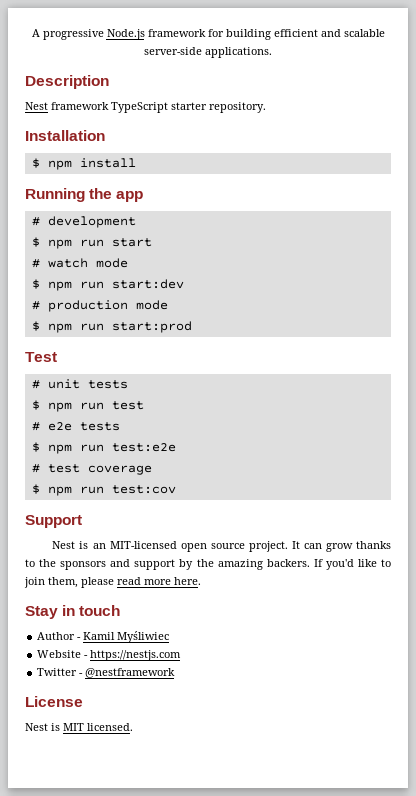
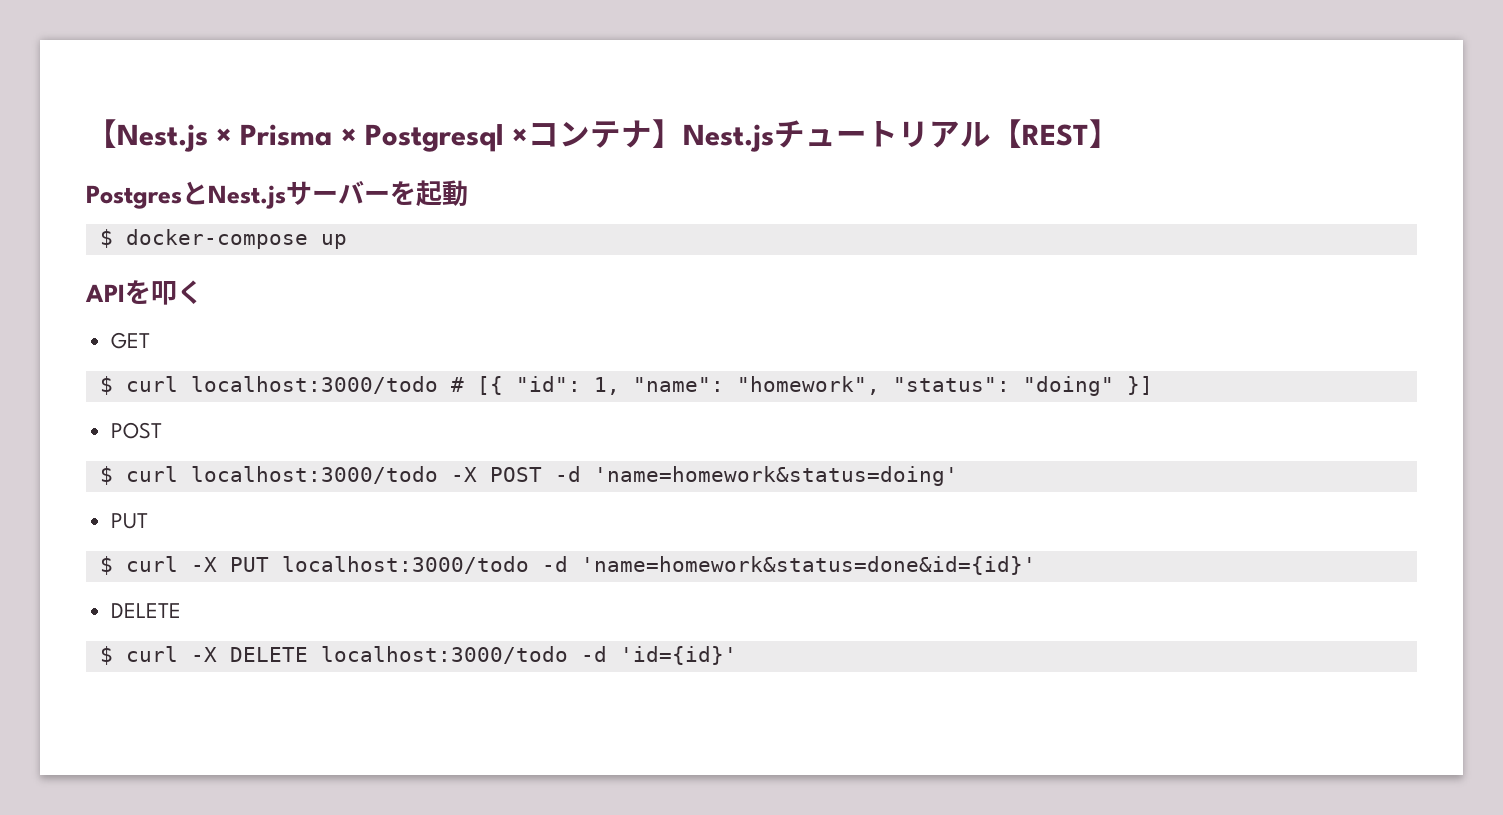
- A progressive Node.js framework for building efficient and scalable server-side applications.
- Description
- Nest framework TypeScript starter repository.
- Installation
- $ npm install
- Running the app
- # development
- $ npm run start
- # watch mode
- $ npm run start:dev
- # production mode
- $ npm run start:prod
- Test
- # unit tests
- $ npm run test
- # e2e tests
- $ npm run test:e2e
- # test coverage
- $ npm run test:cov
- Support
- Nest is an MIT-licensed open source project. It can grow thanks to the sponsors and support by the amazing backers. If you'd like to join them, please read more here.
- Stay in touch
- Author - Kamil Myśliwiec
- Website - https://nestjs.com
- Twitter - @nestframework
- License
- Nest is MIT licensed.
+ 【Nest.js × Prisma × Postgresql ×コンテナ】Nest.jsチュートリアル【REST】
+ PostgresとNest.jsサーバーを起動
+ $ docker-compose up
+ APIを叩く
+ GET
+ $ curl localhost:3000/todo # [{ "id": 1, "name": "homework", "status": "doing" }]
+ POST
+ $ curl localhost:3000/todo -X POST -d 'name=homework&status=doing'
+ PUT
+ $ curl -X PUT localhost:3000/todo -d 'name=homework&status=done&id={id}'
+ DELETE
+ $ curl -X DELETE localhost:3000/todo -d 'id={id}'

